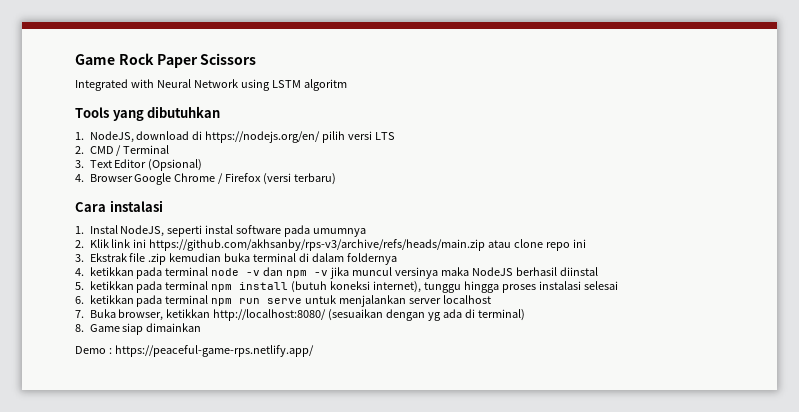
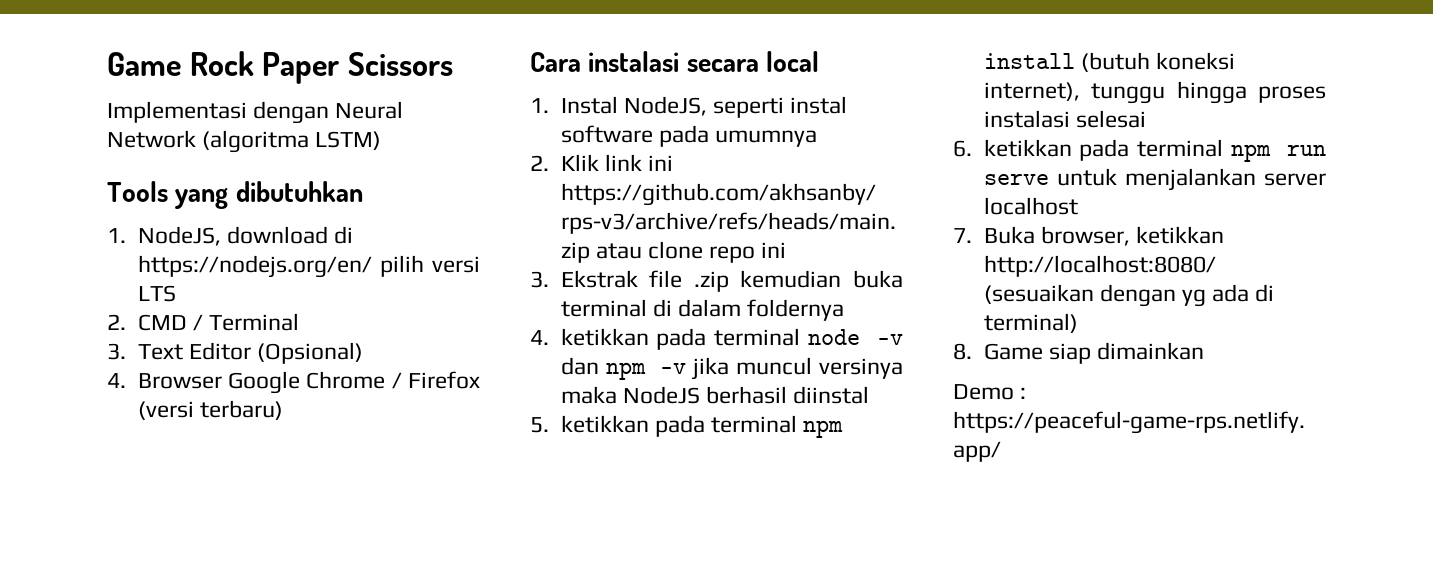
- Integrated with Neural Network using LSTM algoritm
+ Implementasi dengan Neural Network (algoritma LSTM)
- Cara instalasi
+ Cara instalasi secara local

